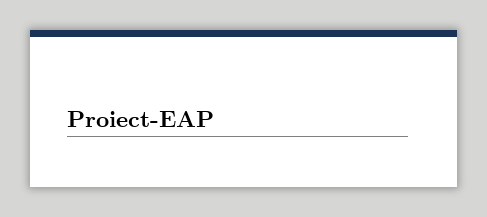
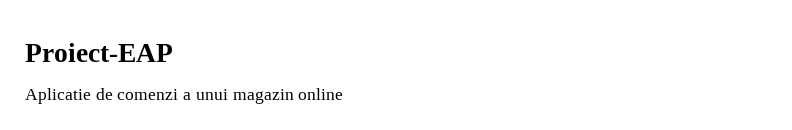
+ Aplicatie de comenzi a unui magazin online

